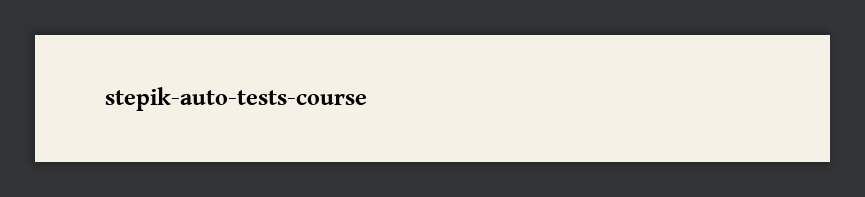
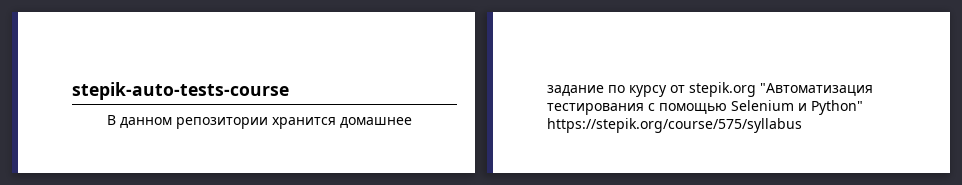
+ В данном репозитории хранится домашнее задание по курсу от stepik.org "Автоматизация тестирования с помощью Selenium и Python" https://stepik.org/course/575/syllabus

